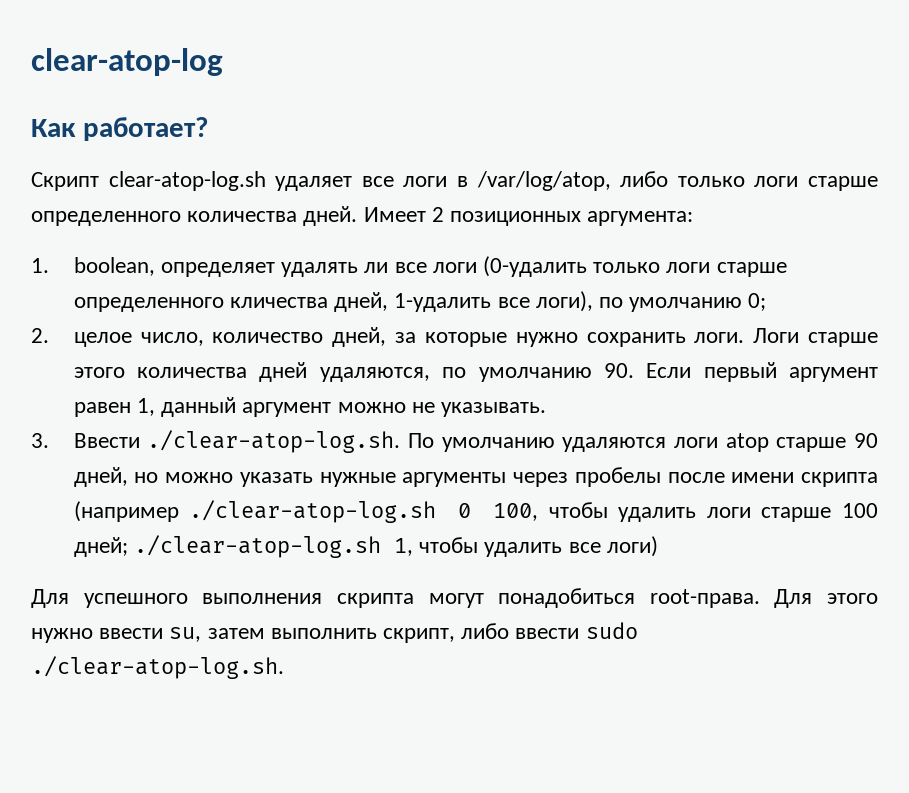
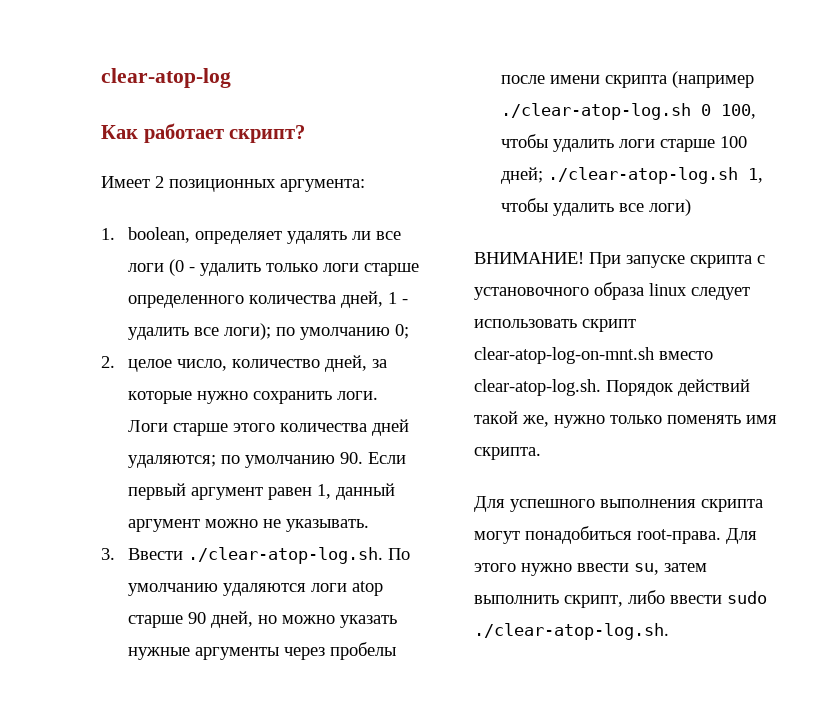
- Как работает?
- Скрипт clear-atop-log.sh удаляет все логи в /var/log/atop, либо только логи старше определенного количества дней. Имеет 2 позиционных аргумента:
+ Как работает скрипт?
+ Имеет 2 позиционных аргумента:
- 1. boolean, определяет удалять ли все логи (0-удалить только логи старше определенного кличества дней, 1-удалить все логи), по умолчанию 0;
+ 1. boolean, определяет удалять ли все логи (0 - удалить только логи старше определенного количества дней, 1 - удалить все логи); по умолчанию 0;
- Логи старше этого количества дней удаляются, по умолчанию 90. Если первый аргумент равен 1, данный аргумент можно не указывать.
+ Логи старше этого количества дней удаляются; по умолчанию 90. Если первый аргумент равен 1, данный аргумент можно не указывать.
+ ВНИМАНИЕ! При запуске скрипта с установочного образа linux следует использовать скрипт clear-atop-log-on-mnt.sh вместо clear-atop-log.sh. Порядок действий такой же, нужно только поменять имя скрипта.

